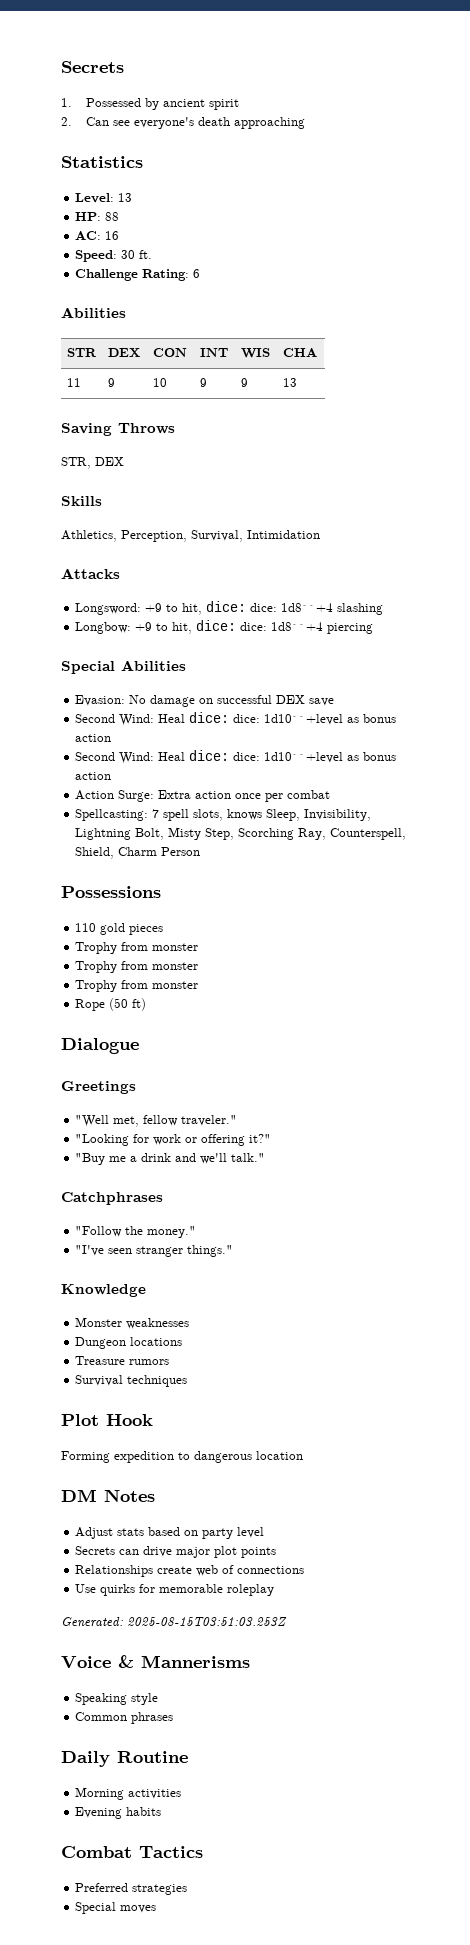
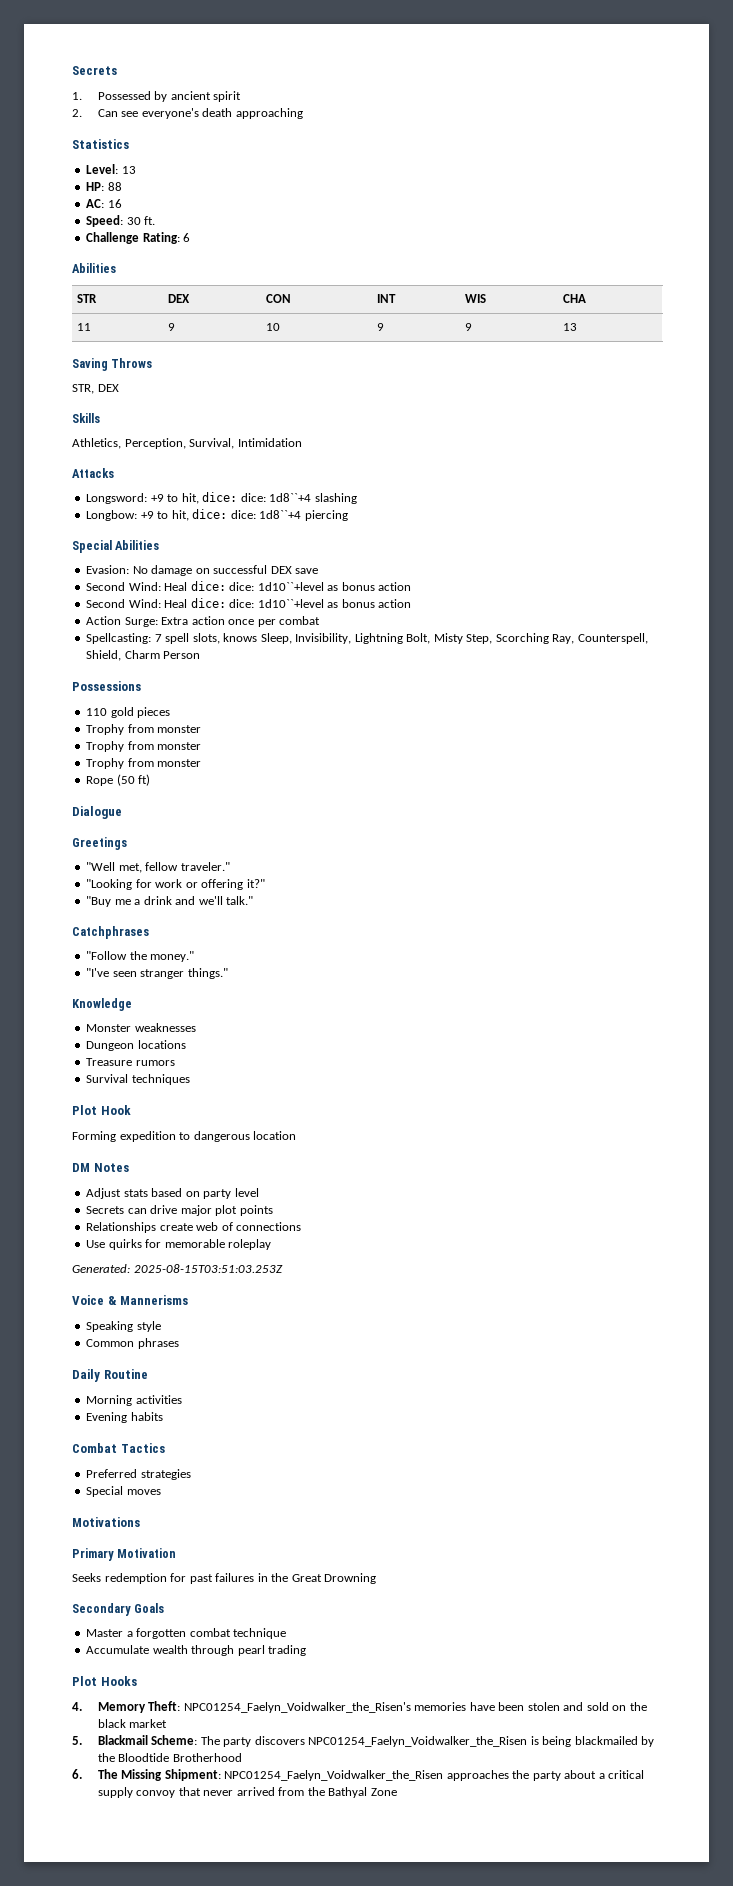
+ Motivations
+ Primary Motivation
+ Seeks redemption for past failures in the Great Drowning
+ Secondary Goals
+ Master a forgotten combat technique
+ Accumulate wealth through pearl trading
+ Plot Hooks
+ 4. Memory Theft: NPC01254_Faelyn_Voidwalker_the_Risen's memories have been stolen and sold on the black market
+ 5. Blackmail Scheme: The party discovers NPC01254_Faelyn_Voidwalker_the_Risen is being blackmailed by the Bloodtide Brotherhood
+ 6. The Missing Shipment: NPC01254_Faelyn_Voidwalker_the_Risen approaches the party about a critical supply convoy that never arrived from the Bathyal Zone

